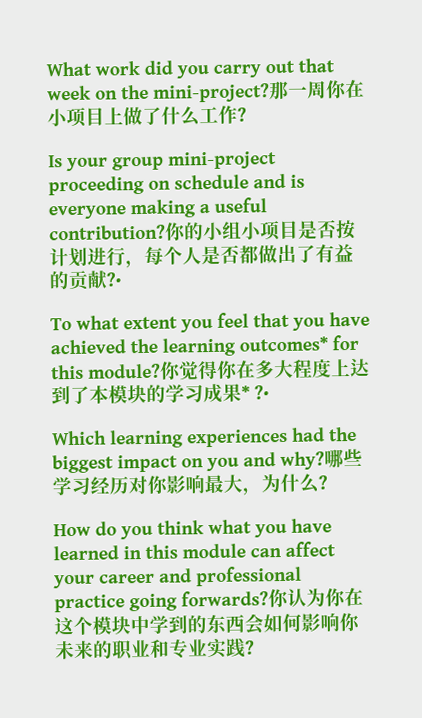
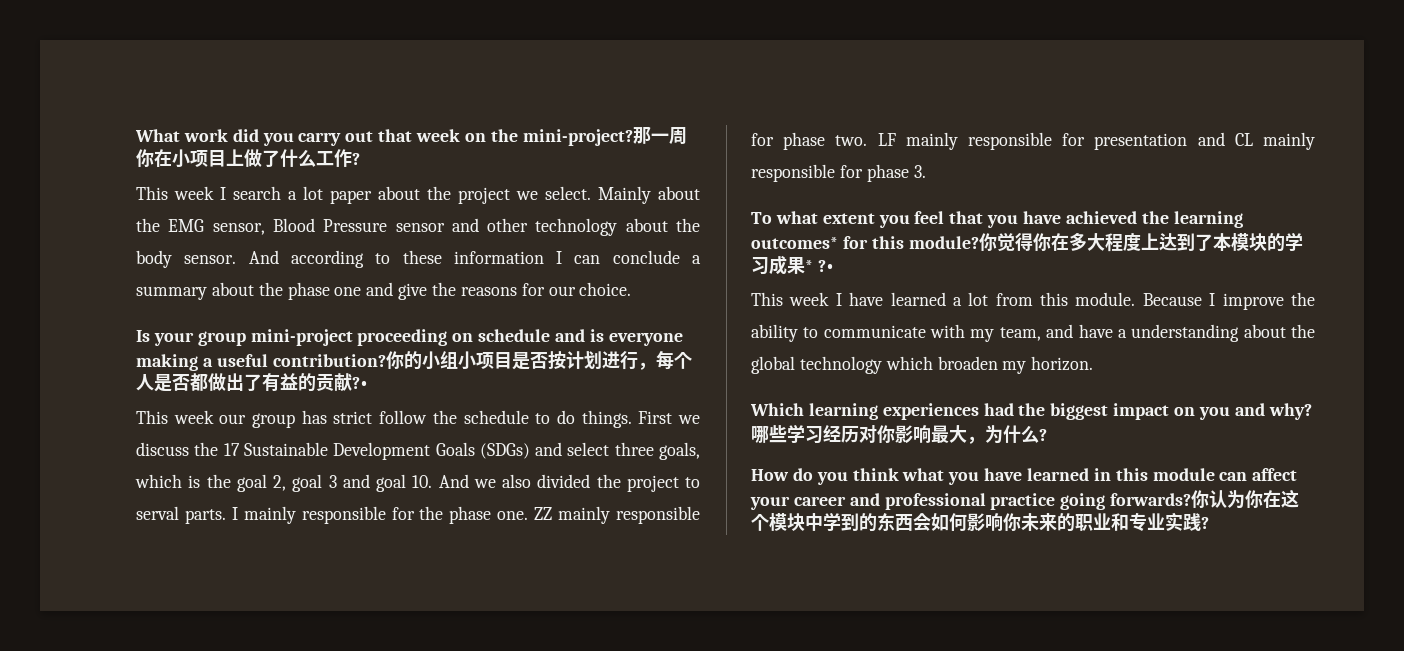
+ This week I search a lot paper about the project we select. Mainly about the EMG sensor, Blood Pressure sensor and other technology about the body sensor. And according to these information I can conclude a summary about the phase one and give the reasons for our choice.
+ This week our group has strict follow the schedule to do things. First we discuss the 17 Sustainable Development Goals (SDGs) and select three goals, which is the goal 2, goal 3 and goal 10. And we also divided the project to serval parts. I mainly responsible for the phase one. ZZ mainly responsible for phase two. LF mainly responsible for presentation and CL mainly responsible for phase 3.
+ This week I have learned a lot from this module. Because I improve the ability to communicate with my team, and have a understanding about the global technology which broaden my horizon.

